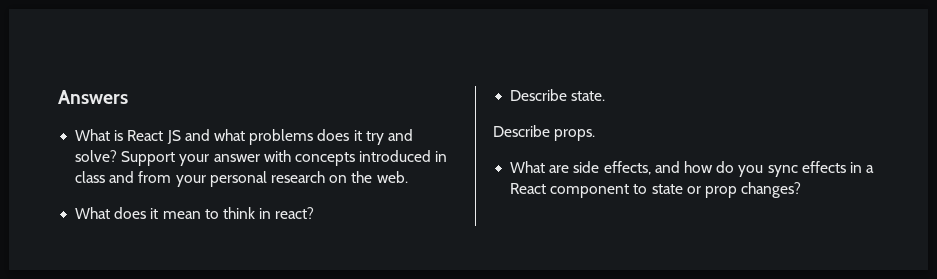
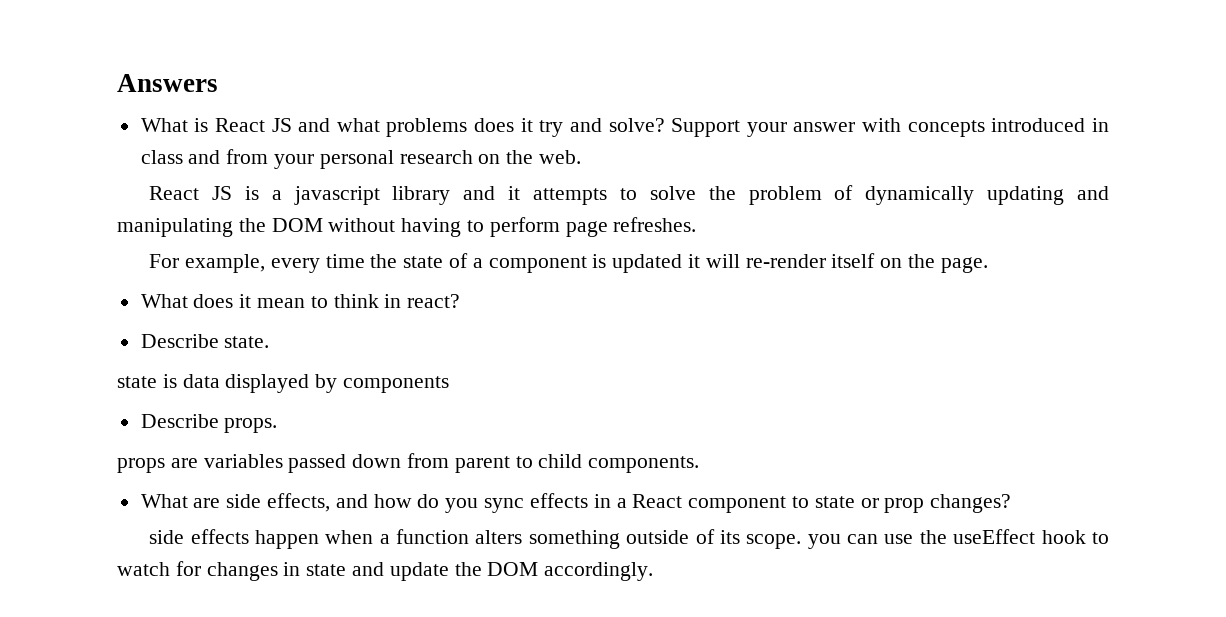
+ React JS is a javascript library and it attempts to solve the problem of dynamically updating and manipulating the DOM without having to perform page refreshes.
+ For example, every time the state of a component is updated it will re-render itself on the page.
+ state is data displayed by components
  Describe props.
+ props are variables passed down from parent to child components.
+ side effects happen when a function alters something outside of its scope. you can use the useEffect hook to watch for changes in state and update the DOM accordingly.

